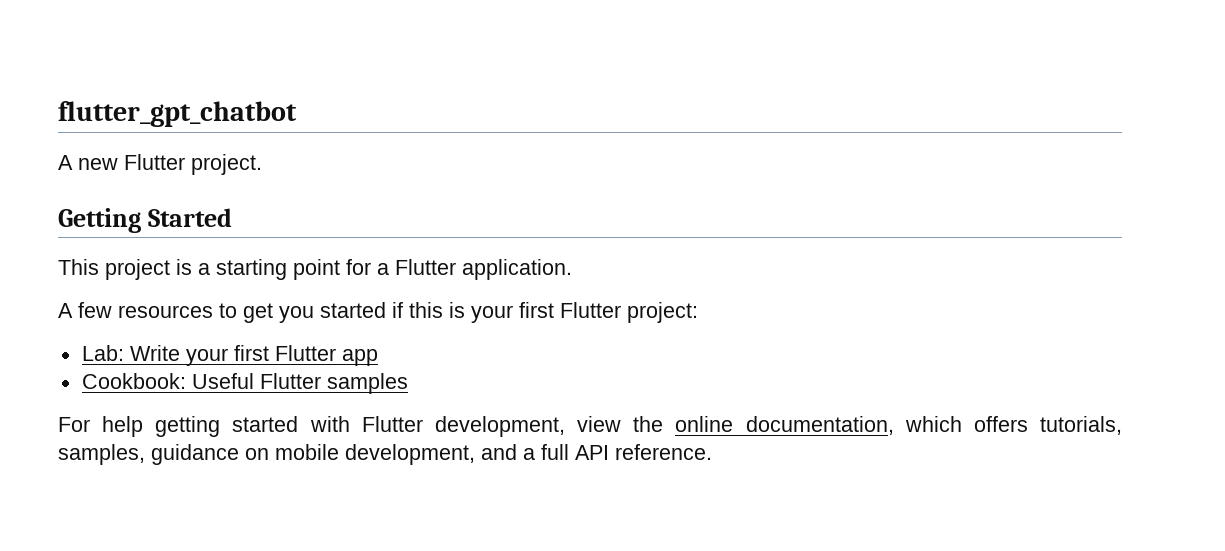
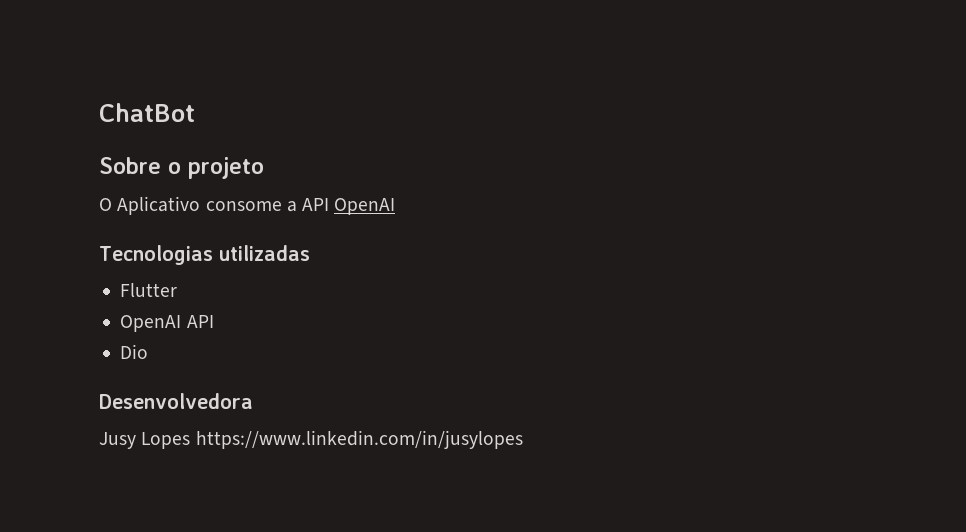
- flutter_gpt_chatbot
- A new Flutter project.
- Getting Started
- This project is a starting point for a Flutter application.
- A few resources to get you started if this is your first Flutter project:
- Lab: Write your first Flutter app
- Cookbook: Useful Flutter samples
- For help getting started with Flutter development, view the online documentation, which offers tutorials, samples, guidance on mobile development, and a full API reference.
+ ChatBot
+ Sobre o projeto
+ O Aplicativo consome a API OpenAI
+ Tecnologias utilizadas
+ Flutter
+ OpenAI API
+ Dio
+ Desenvolvedora
+ Jusy Lopes https://www.linkedin.com/in/jusylopes

